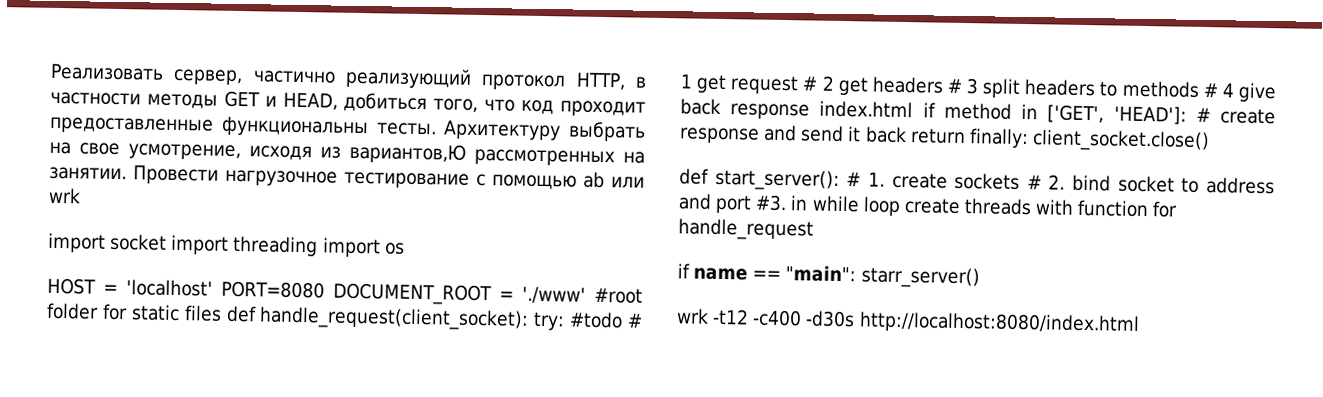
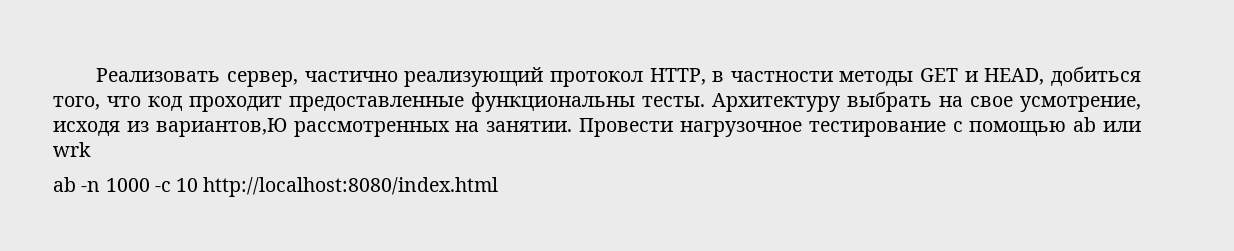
- import socket import threading import os
- HOST = 'localhost' PORT=8080 DOCUMENT_ROOT = './www' #root folder for static files def handle_request(client_socket): try: #todo # 1 get request # 2 get headers # 3 split headers to methods # 4 give back response index.html if method in ['GET', 'HEAD']: # create response and send it back return finally: client_socket.close()
- def start_server(): # 1. create sockets # 2. bind socket to address and port #3. in while loop create threads with function for handle_request
- if name == "main": starr_server()
- wrk -t12 -c400 -d30s http://localhost:8080/index.html
+ ab -n 1000 -c 10 http://localhost:8080/index.html

